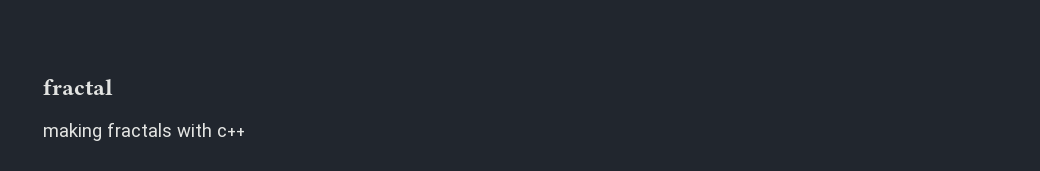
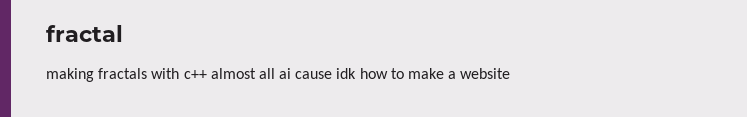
- making fractals with c++
+ making fractals with c++ almost all ai cause idk how to make a website

